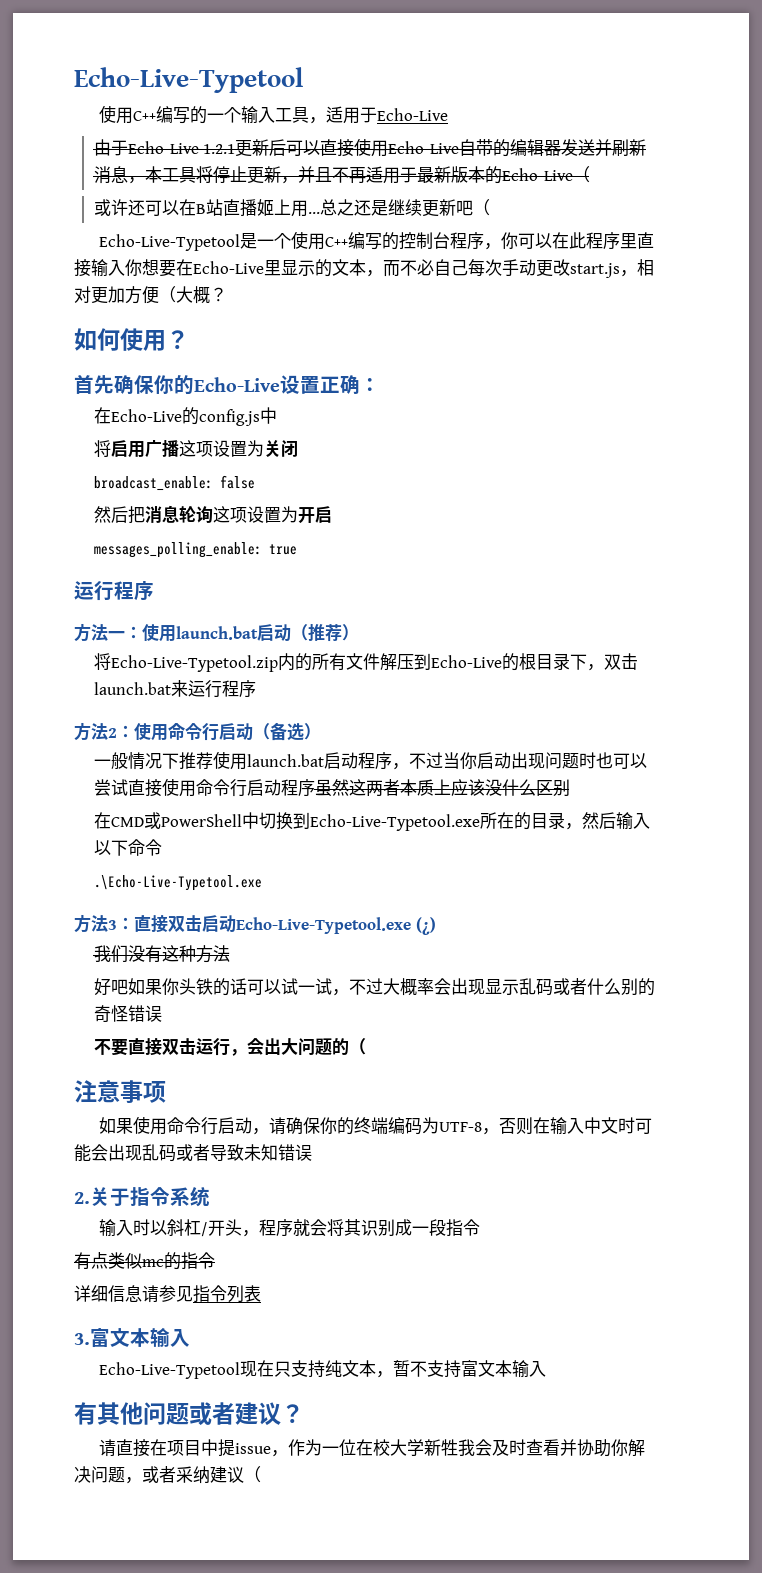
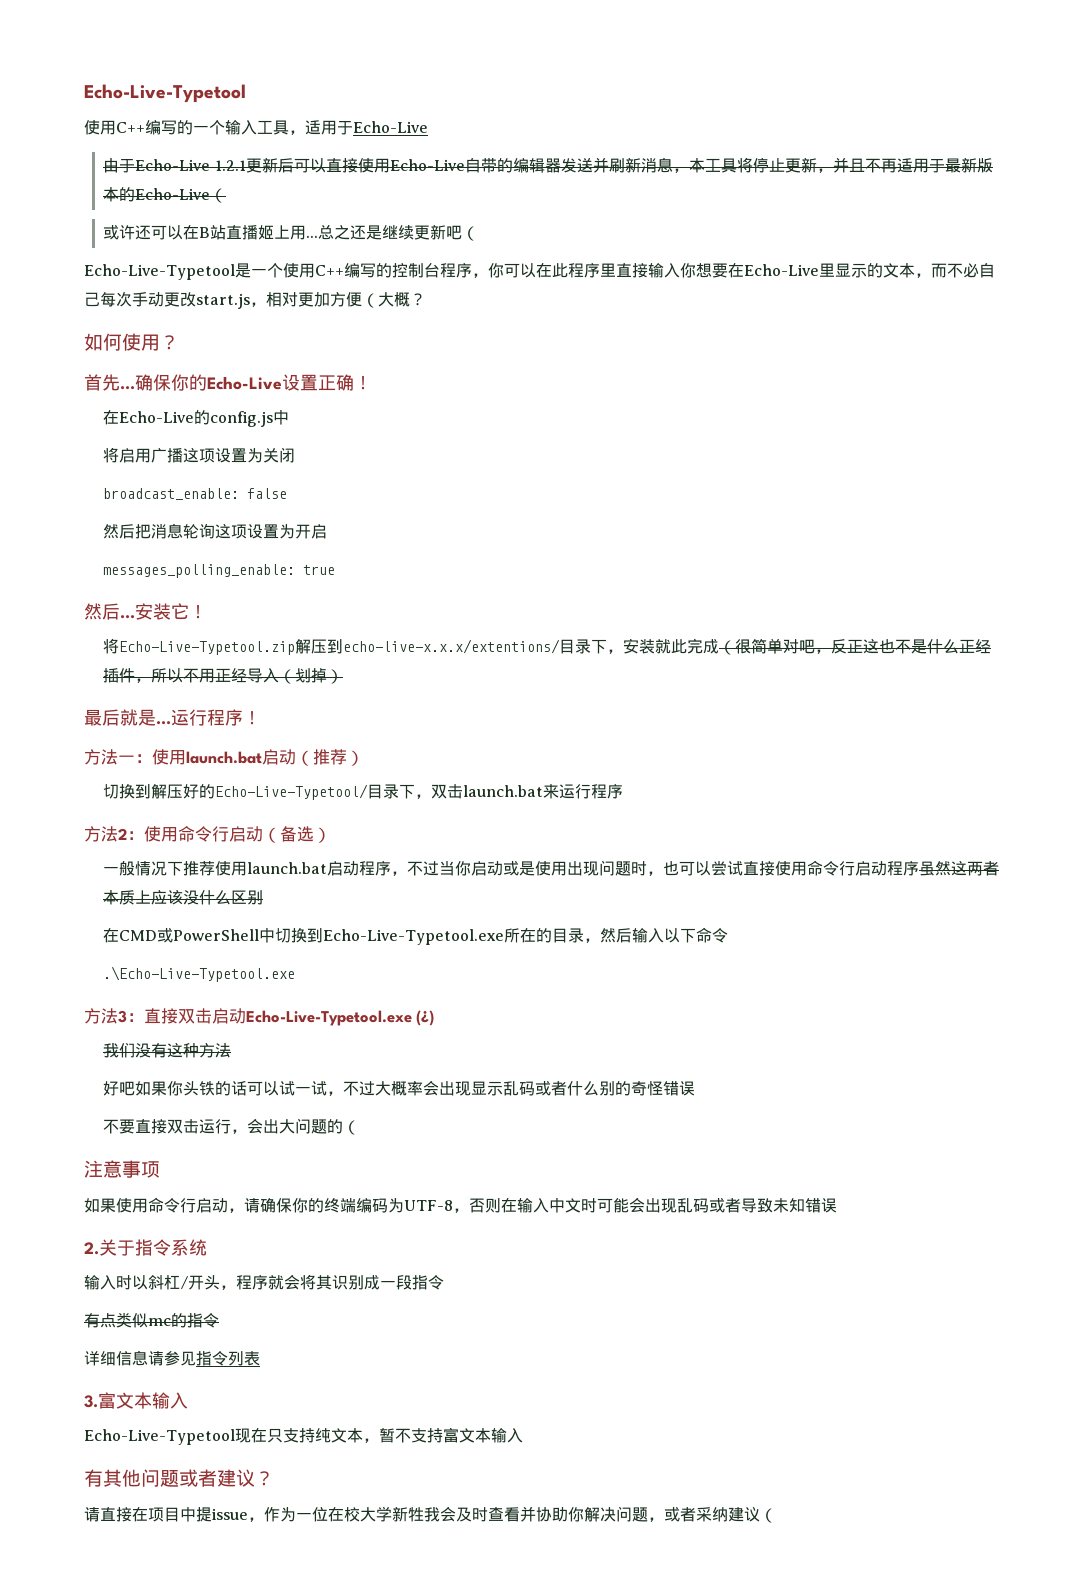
- 首先确保你的Echo-Live设置正确：
+ 首先...确保你的Echo-Live设置正确！
  messages_polling_enable: true
- 运行程序
+ 然后...安装它！
+ 将Echo-Live-Typetool.zip解压到echo-live-x.x.x/extentions/目录下，安装就此完成（很简单对吧，反正这也不是什么正经插件，所以不用正经导入（划掉）
+ 最后就是...运行程序！
- 将Echo-Live-Typetool.zip内的所有文件解压到Echo-Live的根目录下，双击launch.bat来运行程序
+ 切换到解压好的Echo-Live-Typetool/目录下，双击launch.bat来运行程序
- 一般情况下推荐使用launch.bat启动程序，不过当你启动出现问题时也可以尝试直接使用命令行启动程序虽然这两者本质上应该没什么区别
+ 一般情况下推荐使用launch.bat启动程序，不过当你启动或是使用出现问题时，也可以尝试直接使用命令行启动程序虽然这两者本质上应该没什么区别

